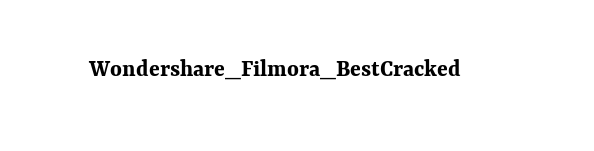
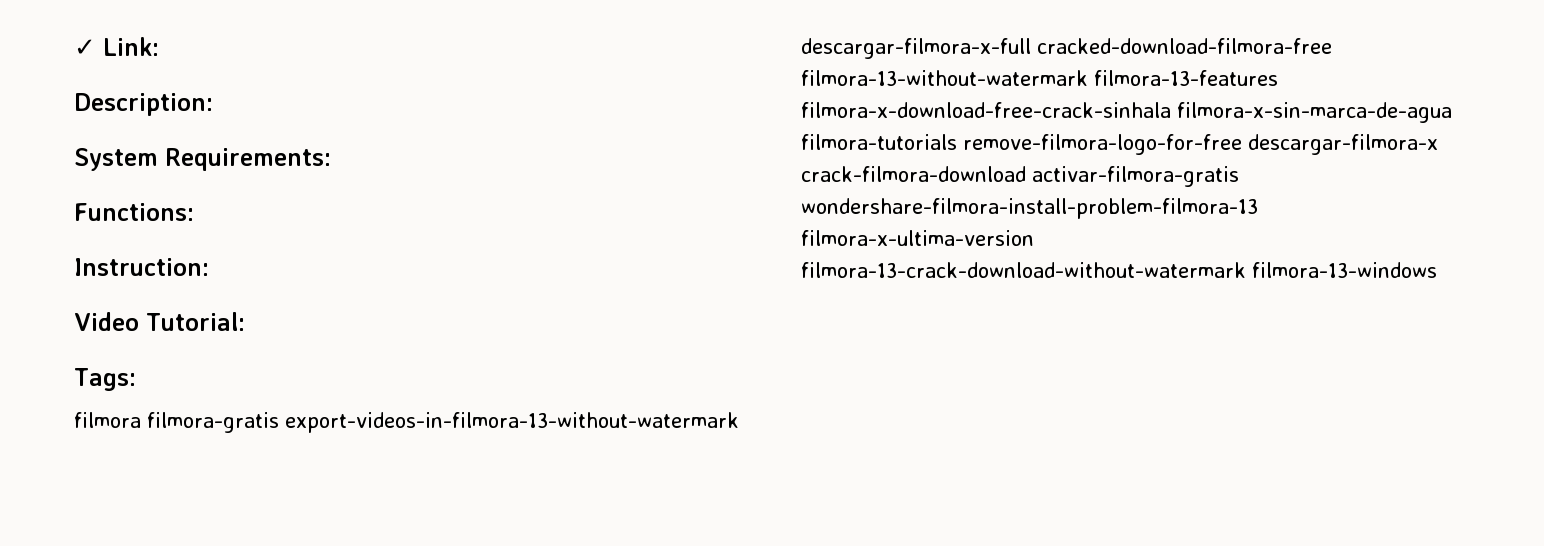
- Wondershare_Filmora_BestCracked
+ ✓ Link:
+ Description:
+ System Requirements:
+ Functions:
+ Instruction:
+ Video Tutorial:
+ Tags:
+ filmora filmora-gratis export-videos-in-filmora-13-without-watermark descargar-filmora-x-full cracked-download-filmora-free filmora-13-without-watermark filmora-13-features filmora-x-download-free-crack-sinhala filmora-x-sin-marca-de-agua filmora-tutorials remove-filmora-logo-for-free descargar-filmora-x crack-filmora-download activar-filmora-gratis wondershare-filmora-install-problem-filmora-13 filmora-x-ultima-version filmora-13-crack-download-without-watermark filmora-13-windows

